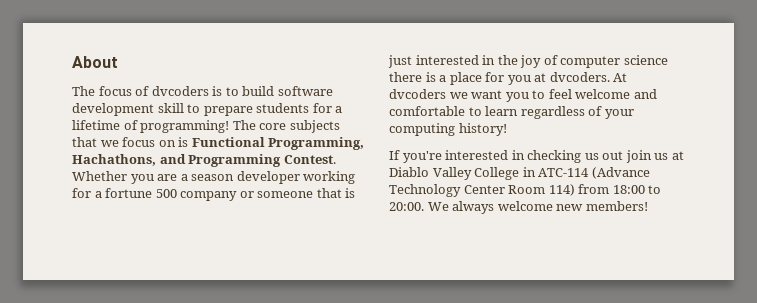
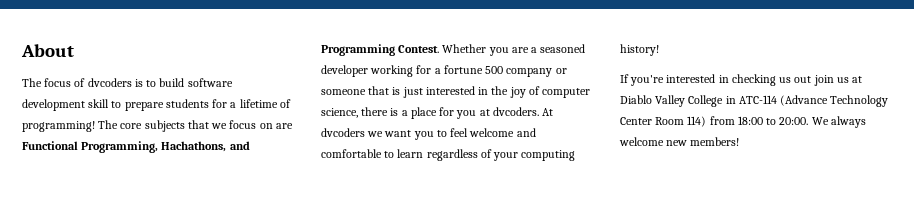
- The core subjects that we focus on is Functional Programming, Hachathons, and Programming Contest.
+ The core subjects that we focus on are Functional Programming, Hachathons, and Programming Contest.
- Whether you are a season developer working for a fortune 500 company or someone that is just interested in the joy of computer science there is a place for you at dvcoders.
+ Whether you are a seasoned developer working for a fortune 500 company or someone that is just interested in the joy of computer science, there is a place for you at dvcoders.

